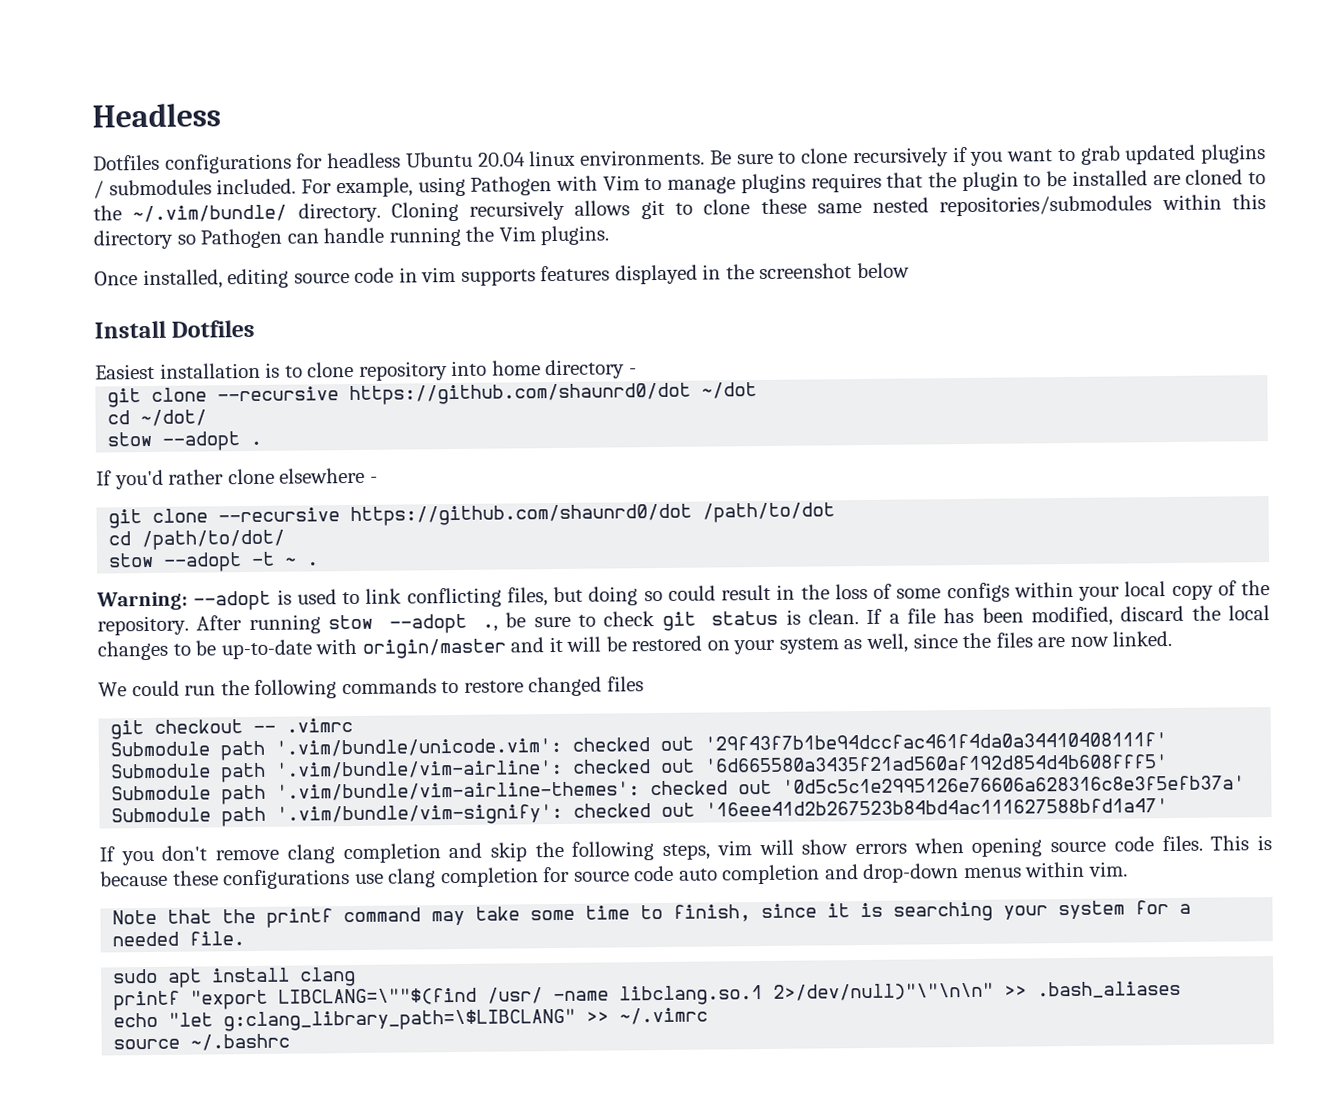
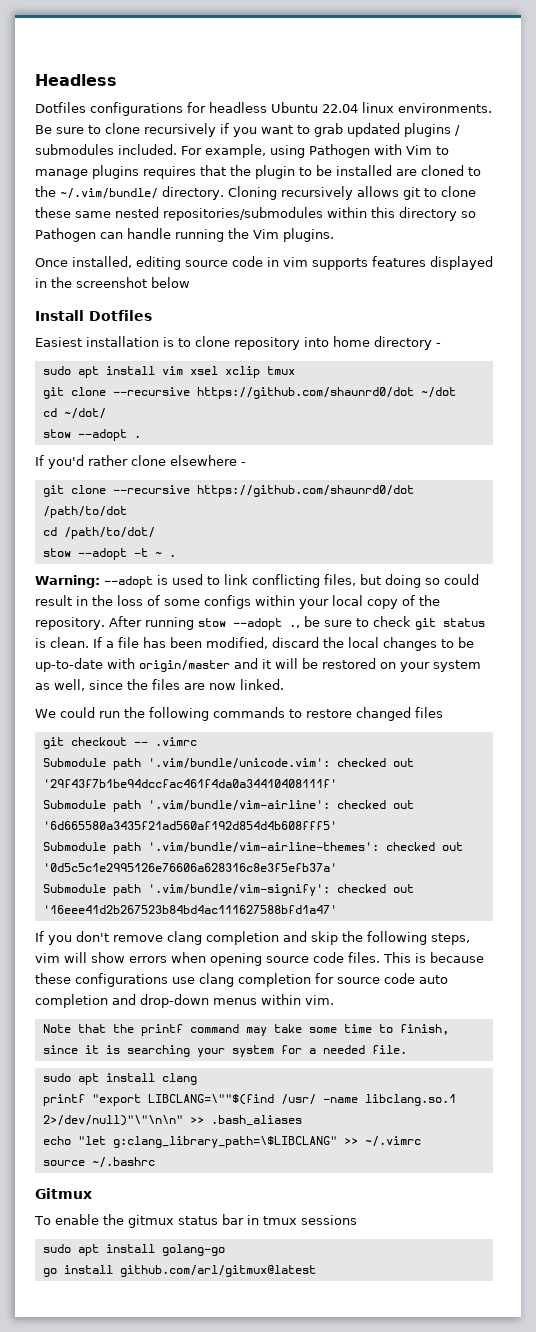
- Dotfiles configurations for headless Ubuntu 20.04 linux environments.
+ Dotfiles configurations for headless Ubuntu 22.04 linux environments.
+ sudo apt install vim xsel xclip tmux
+ Gitmux
+ To enable the gitmux status bar in tmux sessions
+ sudo apt install golang-go
+ go install github.com/arl/gitmux@latest

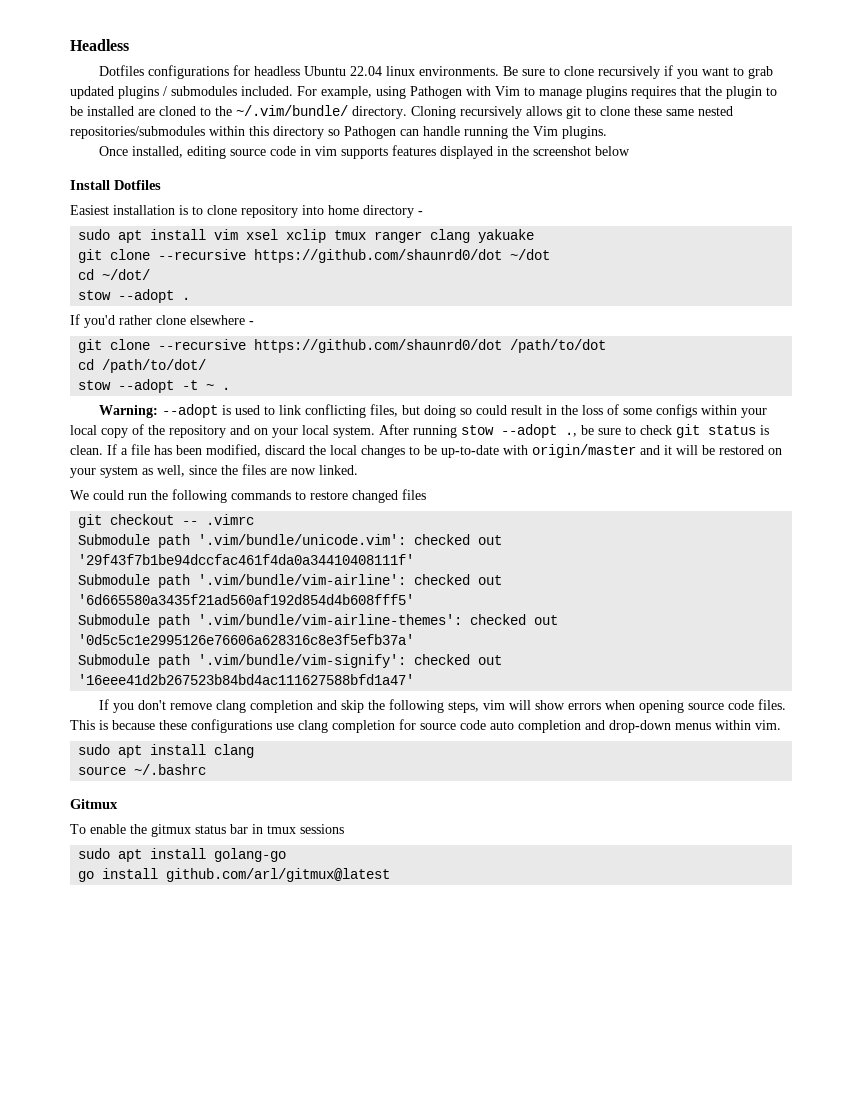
- sudo apt install vim xsel xclip tmux
+ sudo apt install vim xsel xclip tmux ranger clang yakuake
- Warning: --adopt is used to link conflicting files, but doing so could result in the loss of some configs within your local copy of the repository.
+ Warning: --adopt is used to link conflicting files, but doing so could result in the loss of some configs within your local copy of the repository and on your local system.
- Note that the printf command may take some time to finish, since it is searching your system for a needed file.
  sudo apt install clang
- printf "export LIBCLANG=\""$(find /usr/ -name libclang.so.1 2>/dev/null)"\"\n\n" >> .bash_aliases
- echo "let g:clang_library_path=\$LIBCLANG" >> ~/.vimrc

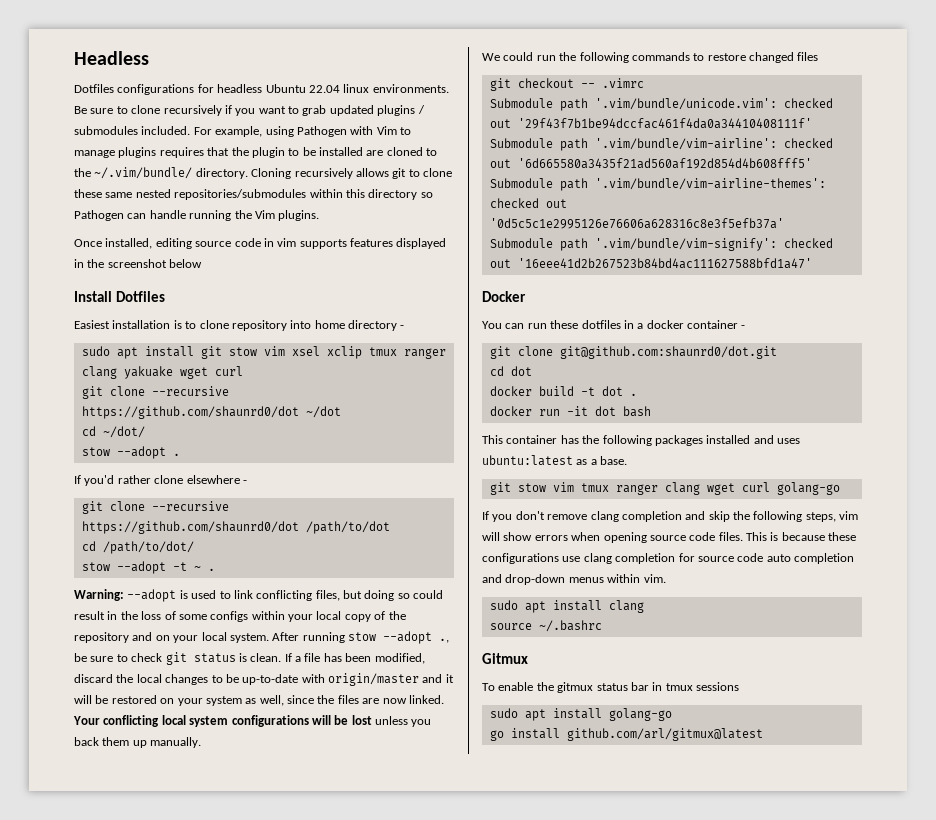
- sudo apt install vim xsel xclip tmux ranger clang yakuake
+ sudo apt install git stow vim xsel xclip tmux ranger clang yakuake wget curl
+ Your conflicting local system configurations will be lost unless you back them up manually.
+ Docker
+ You can run these dotfiles in a docker container -
+ git clone git@github.com:shaunrd0/dot.git
+ cd dot
+ docker build -t dot .
+ docker run -it dot bash
+ This container has the following packages installed and uses ubuntu:latest as a base.
+ git stow vim tmux ranger clang wget curl golang-go

